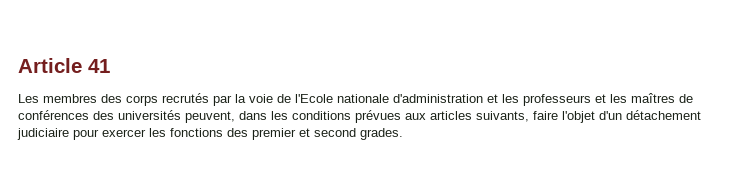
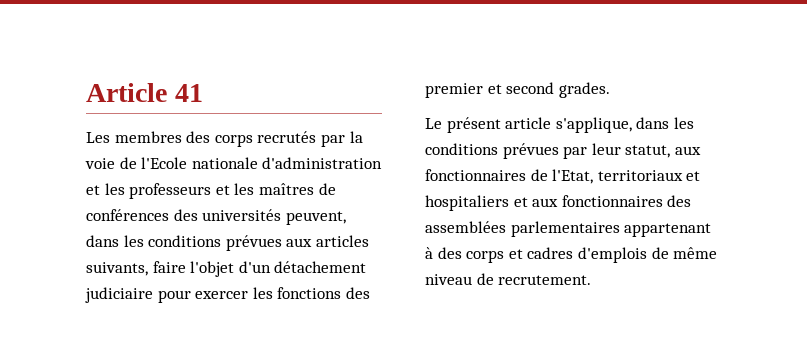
+ Le présent article s'applique, dans les conditions prévues par leur statut, aux fonctionnaires de l'Etat, territoriaux et hospitaliers et aux fonctionnaires des assemblées parlementaires appartenant à des corps et cadres d'emplois de même niveau de recrutement.

